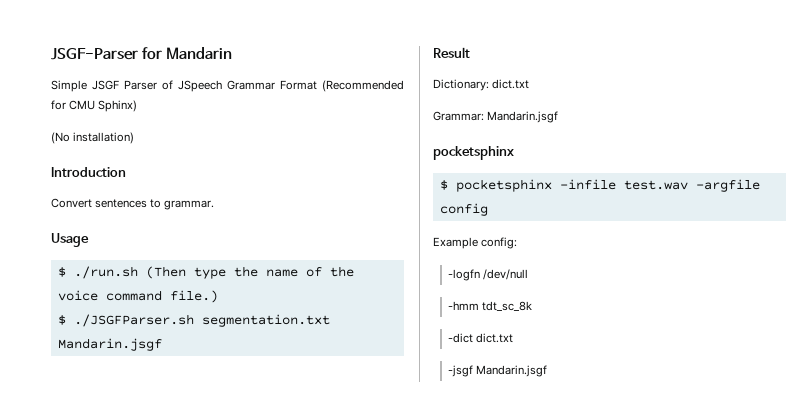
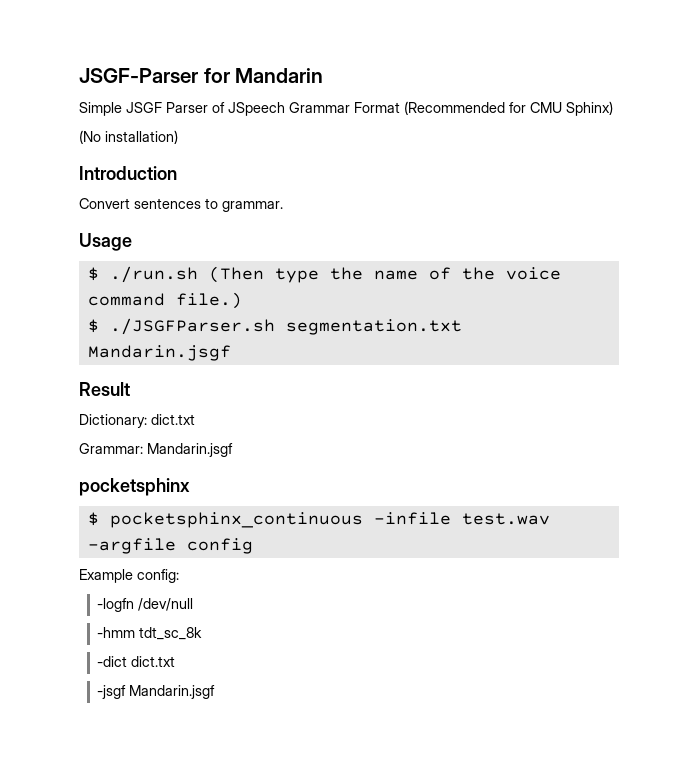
- $ pocketsphinx -infile test.wav -argfile config
+ $ pocketsphinx_continuous -infile test.wav -argfile config

